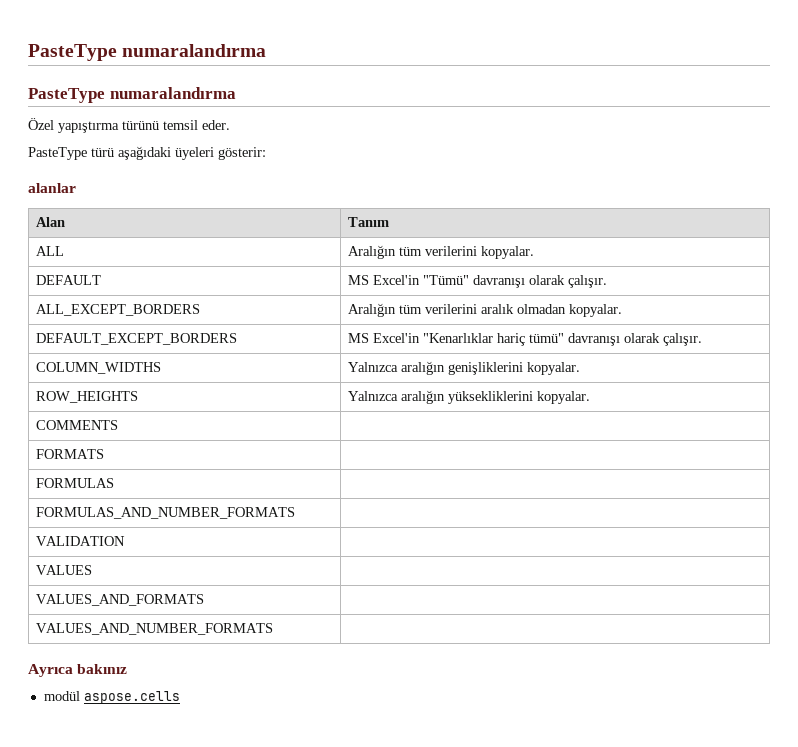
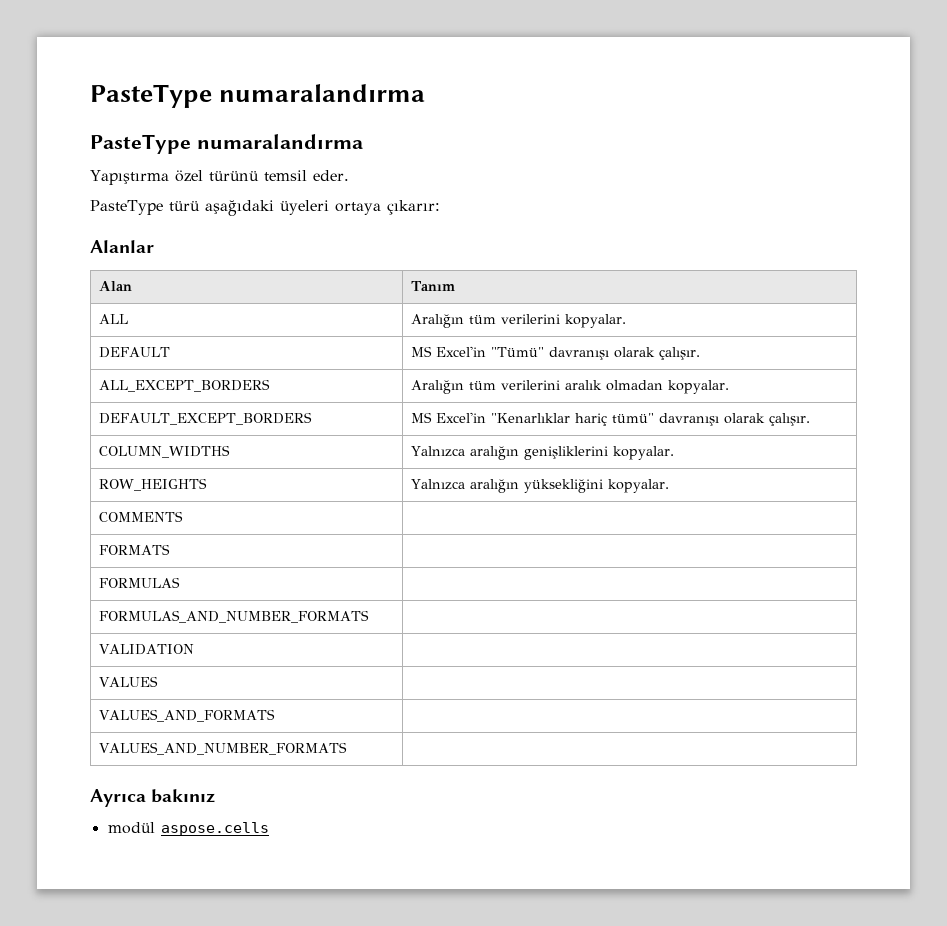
- Özel yapıştırma türünü temsil eder.
+ Yapıştırma özel türünü temsil eder.
- PasteType türü aşağıdaki üyeleri gösterir:
- alanlar
+ PasteType türü aşağıdaki üyeleri ortaya çıkarır:
+ Alanlar
- ROW_HEIGHTS | Yalnızca aralığın yüksekliklerini kopyalar.
+ ROW_HEIGHTS | Yalnızca aralığın yüksekliğini kopyalar.

